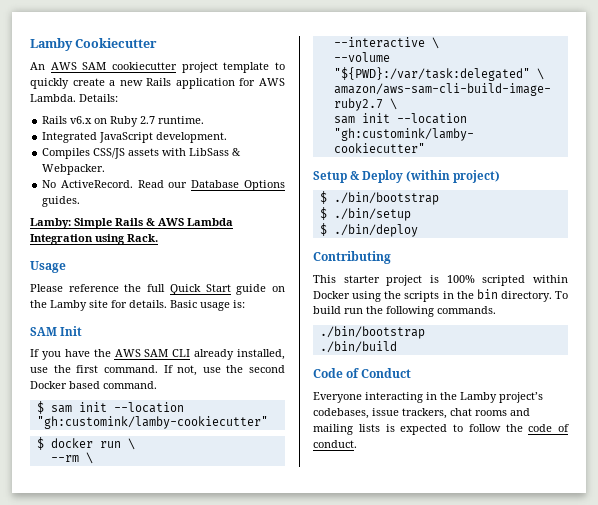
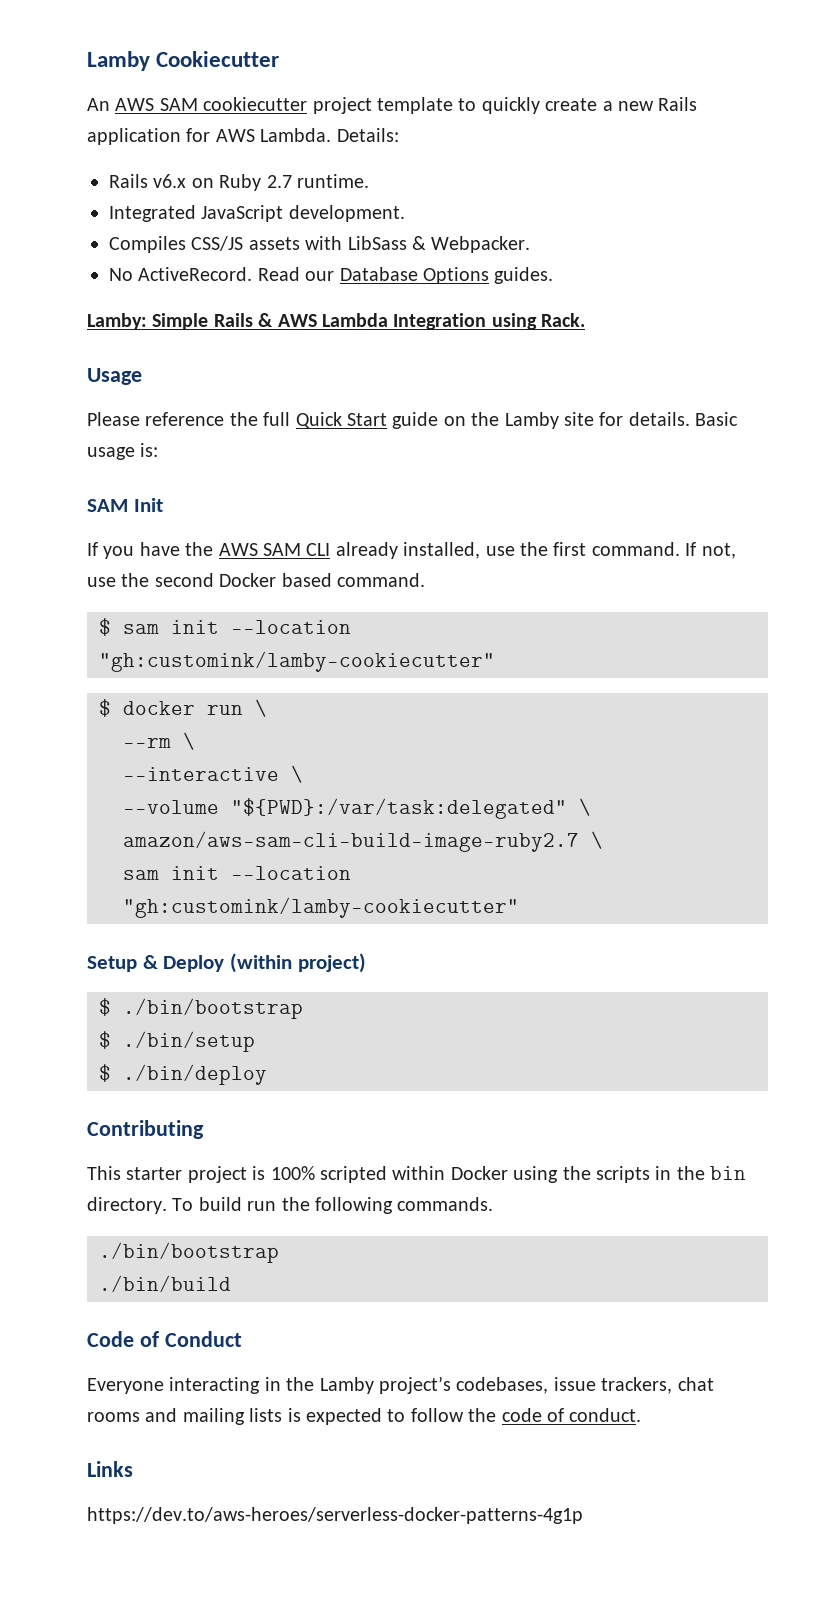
+ Links
+ https://dev.to/aws-heroes/serverless-docker-patterns-4g1p

